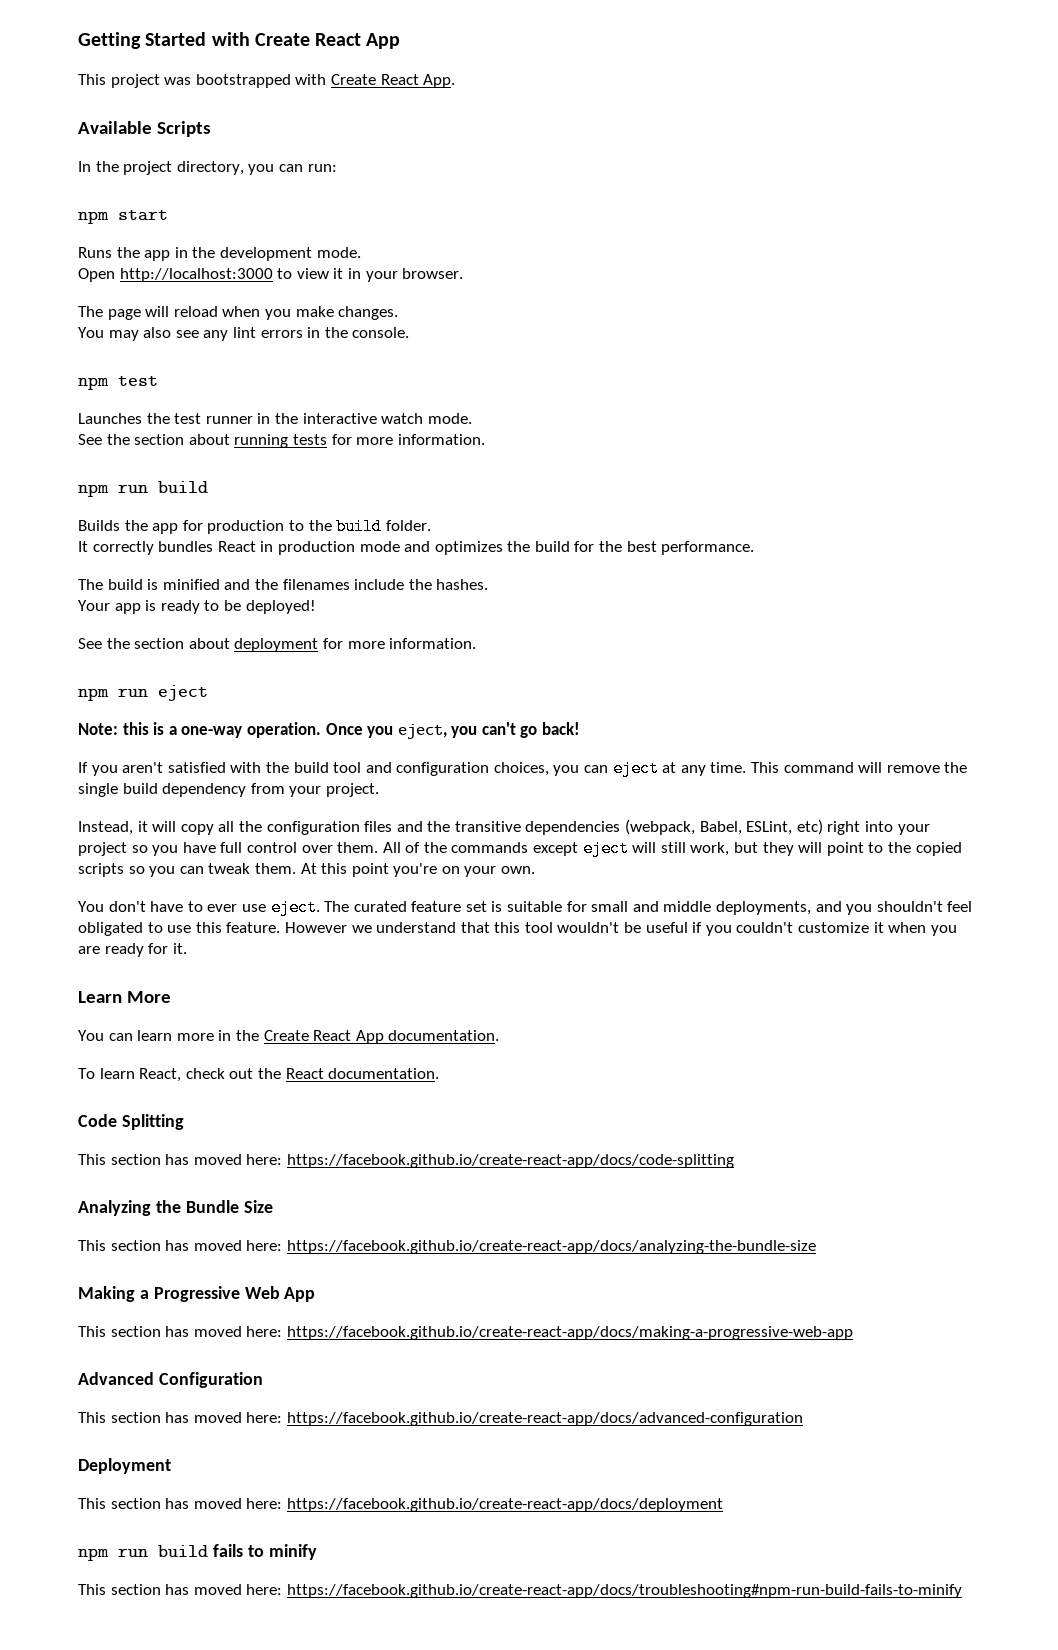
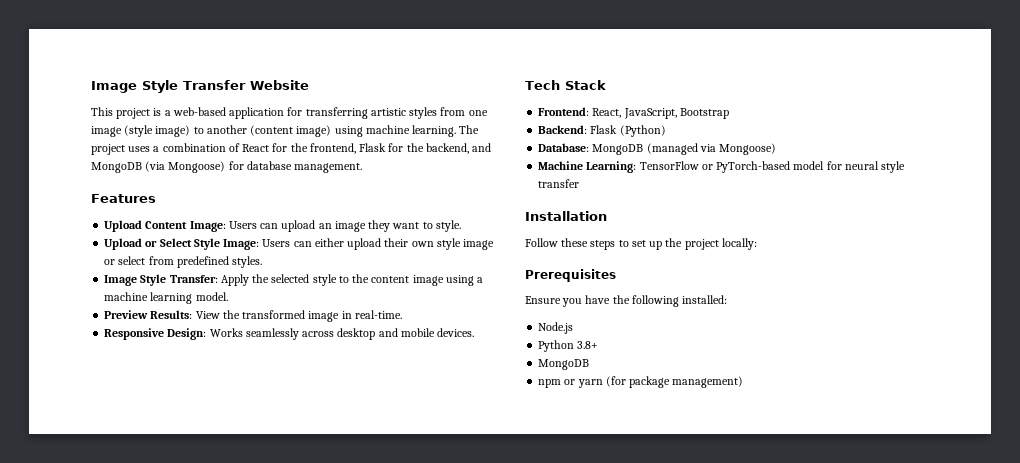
- Getting Started with Create React App
- This project was bootstrapped with Create React App.
- Available Scripts
- In the project directory, you can run:
- npm start
- Runs the app in the development mode.
- Open http://localhost:3000 to view it in your browser.
- The page will reload when you make changes.
- You may also see any lint errors in the console.
- npm test
- Launches the test runner in the interactive watch mode.
- See the section about running tests for more information.
- npm run build
- Builds the app for production to the build folder.
- It correctly bundles React in production mode and optimizes the build for the best performance.
- The build is minified and the filenames include the hashes.
- Your app is ready to be deployed!
- See the section about deployment for more information.
- npm run eject
- Note: this is a one-way operation. Once you eject, you can't go back!
- If you aren't satisfied with the build tool and configuration choices, you can eject at any time. This command will remove the single build dependency from your project.
- Instead, it will copy all the configuration files and the transitive dependencies (webpack, Babel, ESLint, etc) right into your project so you have full control over them. All of the commands except eject will still work, but they will point to the copied scripts so you can tweak them. At this point you're on your own.
- You don't have to ever use eject. The curated feature set is suitable for small and middle deployments, and you shouldn't feel obligated to use this feature. However we understand that this tool wouldn't be useful if you couldn't customize it when you are ready for it.
- Learn More
- You can learn more in the Create React App documentation.
- To learn React, check out the React documentation.
- Code Splitting
- This section has moved here: https://facebook.github.io/create-react-app/docs/code-splitting
- Analyzing the Bundle Size
- This section has moved here: https://facebook.github.io/create-react-app/docs/analyzing-the-bundle-size
- Making a Progressive Web App
- This section has moved here: https://facebook.github.io/create-react-app/docs/making-a-progressive-web-app
- Advanced Configuration
- This section has moved here: https://facebook.github.io/create-react-app/docs/advanced-configuration
- Deployment
- This section has moved here: https://facebook.github.io/create-react-app/docs/deployment
- npm run build fails to minify
- This section has moved here: https://facebook.github.io/create-react-app/docs/troubleshooting#npm-run-build-fails-to-minify
+ Image Style Transfer Website
+ This project is a web-based application for transferring artistic styles from one image (style image) to another (content image) using machine learning. The project uses a combination of React for the frontend, Flask for the backend, and MongoDB (via Mongoose) for database management.
+ Features
+ Upload Content Image: Users can upload an image they want to style.
+ Upload or Select Style Image: Users can either upload their own style image or select from predefined styles.
+ Image Style Transfer: Apply the selected style to the content image using a machine learning model.
+ Preview Results: View the transformed image in real-time.
+ Responsive Design: Works seamlessly across desktop and mobile devices.
+ Tech Stack
+ Frontend: React, JavaScript, Bootstrap
+ Backend: Flask (Python)
+ Database: MongoDB (managed via Mongoose)
+ Machine Learning: TensorFlow or PyTorch-based model for neural style transfer
+ Installation
+ Follow these steps to set up the project locally:
+ Prerequisites
+ Ensure you have the following installed:
+ Node.js
+ Python 3.8+
+ MongoDB
+ npm or yarn (for package management)

